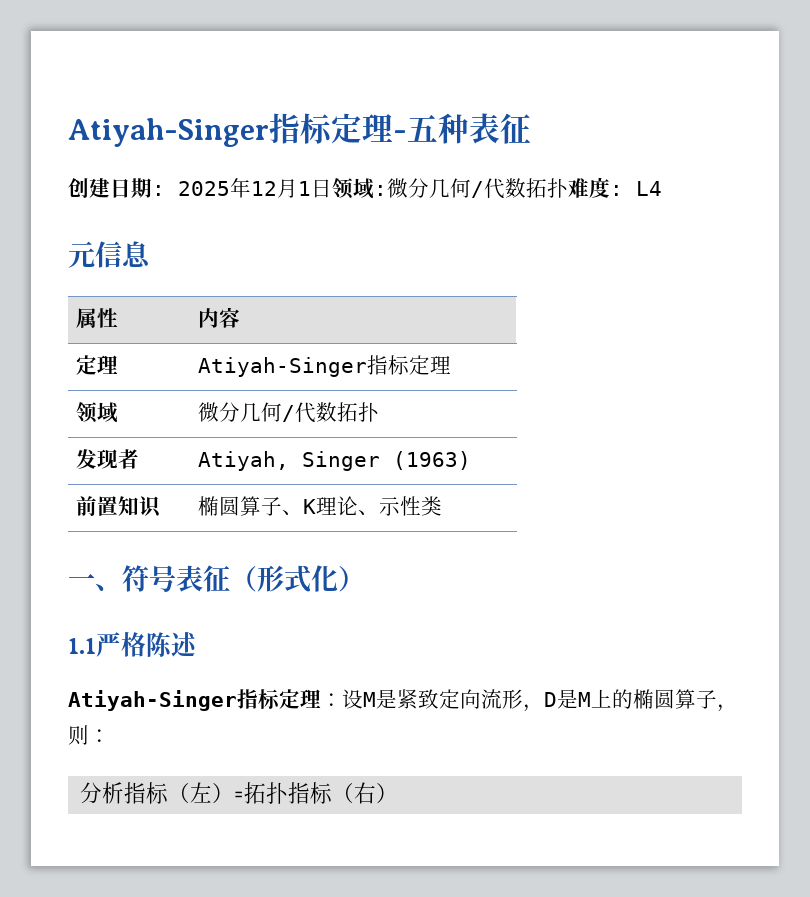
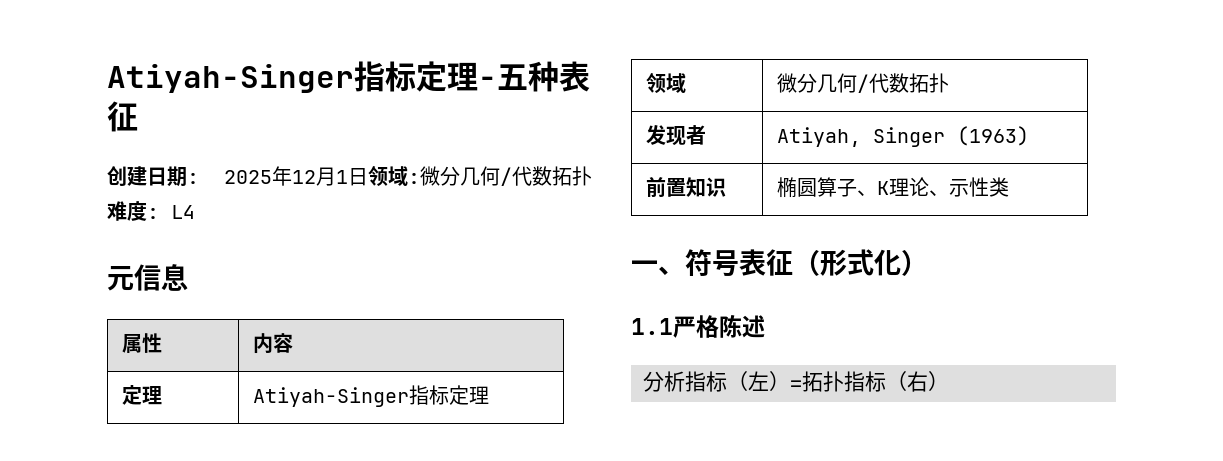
- Atiyah-Singer指标定理：设M是紧致定向流形，D是M上的椭圆算子，则：

